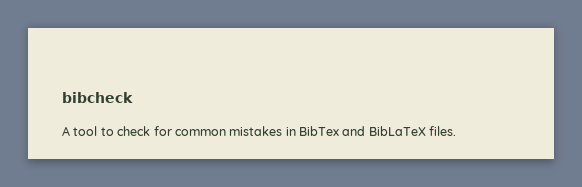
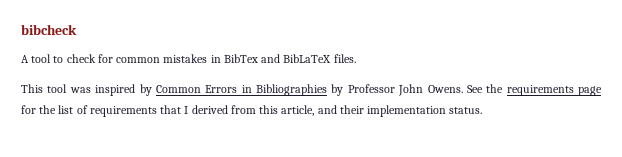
+ This tool was inspired by Common Errors in Bibliographies by Professor John Owens. See the requirements page for the list of requirements that I derived from this article, and their implementation status.

